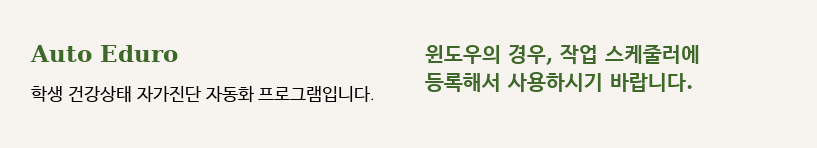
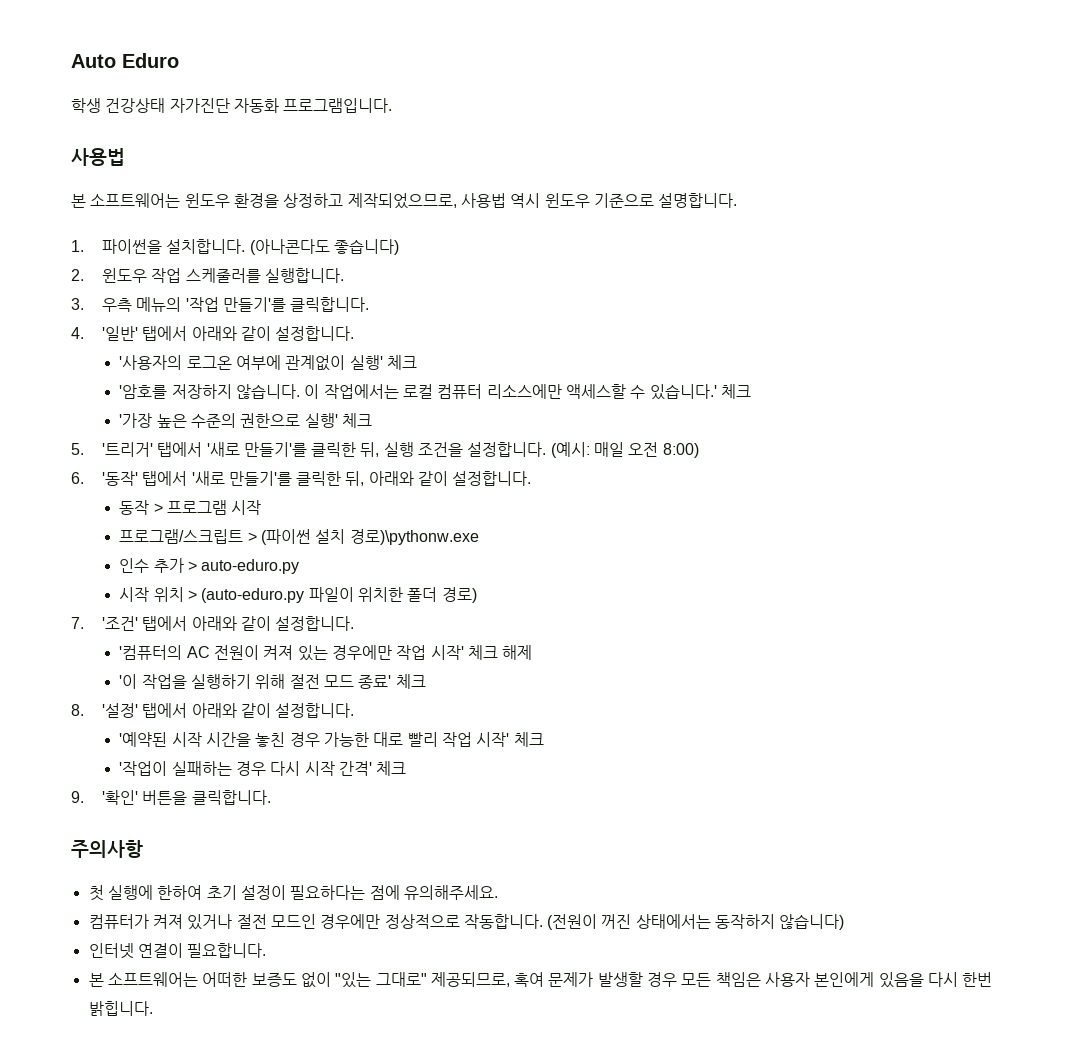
  학생 건강상태 자가진단 자동화 프로그램입니다.
- 윈도우의 경우, 작업 스케줄러에 등록해서 사용하시기 바랍니다.
+ 사용법
+ 본 소프트웨어는 윈도우 환경을 상정하고 제작되었으므로, 사용법 역시 윈도우 기준으로 설명합니다.
+ 1. 파이썬을 설치합니다. (아나콘다도 좋습니다)
+ 2. 윈도우 작업 스케줄러를 실행합니다.
+ 3. 우측 메뉴의 '작업 만들기'를 클릭합니다.
+ 4. '일반' 탭에서 아래와 같이 설정합니다.
+ '사용자의 로그온 여부에 관계없이 실행' 체크
+ '암호를 저장하지 않습니다. 이 작업에서는 로컬 컴퓨터 리소스에만 액세스할 수 있습니다.' 체크
+ '가장 높은 수준의 권한으로 실행' 체크
+ 5. '트리거' 탭에서 '새로 만들기'를 클릭한 뒤, 실행 조건을 설정합니다. (예시: 매일 오전 8:00)
+ 6. '동작' 탭에서 '새로 만들기'를 클릭한 뒤, 아래와 같이 설정합니다.
+ 동작 > 프로그램 시작
+ 프로그램/스크립트 > (파이썬 설치 경로)\pythonw.exe
+ 인수 추가 > auto-eduro.py
+ 시작 위치 > (auto-eduro.py 파일이 위치한 폴더 경로)
+ 7. '조건' 탭에서 아래와 같이 설정합니다.
+ '컴퓨터의 AC 전원이 켜져 있는 경우에만 작업 시작' 체크 해제
+ '이 작업을 실행하기 위해 절전 모드 종료' 체크
+ 8. '설정' 탭에서 아래와 같이 설정합니다.
+ '예약된 시작 시간을 놓친 경우 가능한 대로 빨리 작업 시작' 체크
+ '작업이 실패하는 경우 다시 시작 간격' 체크
+ 9. '확인' 버튼을 클릭합니다.
+ 주의사항
+ 첫 실행에 한하여 초기 설정이 필요하다는 점에 유의해주세요.
+ 컴퓨터가 켜져 있거나 절전 모드인 경우에만 정상적으로 작동합니다. (전원이 꺼진 상태에서는 동작하지 않습니다)
+ 인터넷 연결이 필요합니다.
+ 본 소프트웨어는 어떠한 보증도 없이 "있는 그대로" 제공되므로, 혹여 문제가 발생할 경우 모든 책임은 사용자 본인에게 있음을 다시 한번 밝힙니다.

